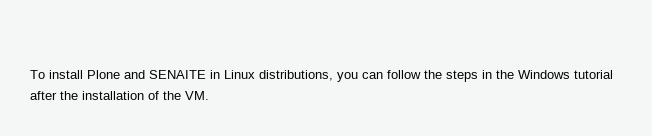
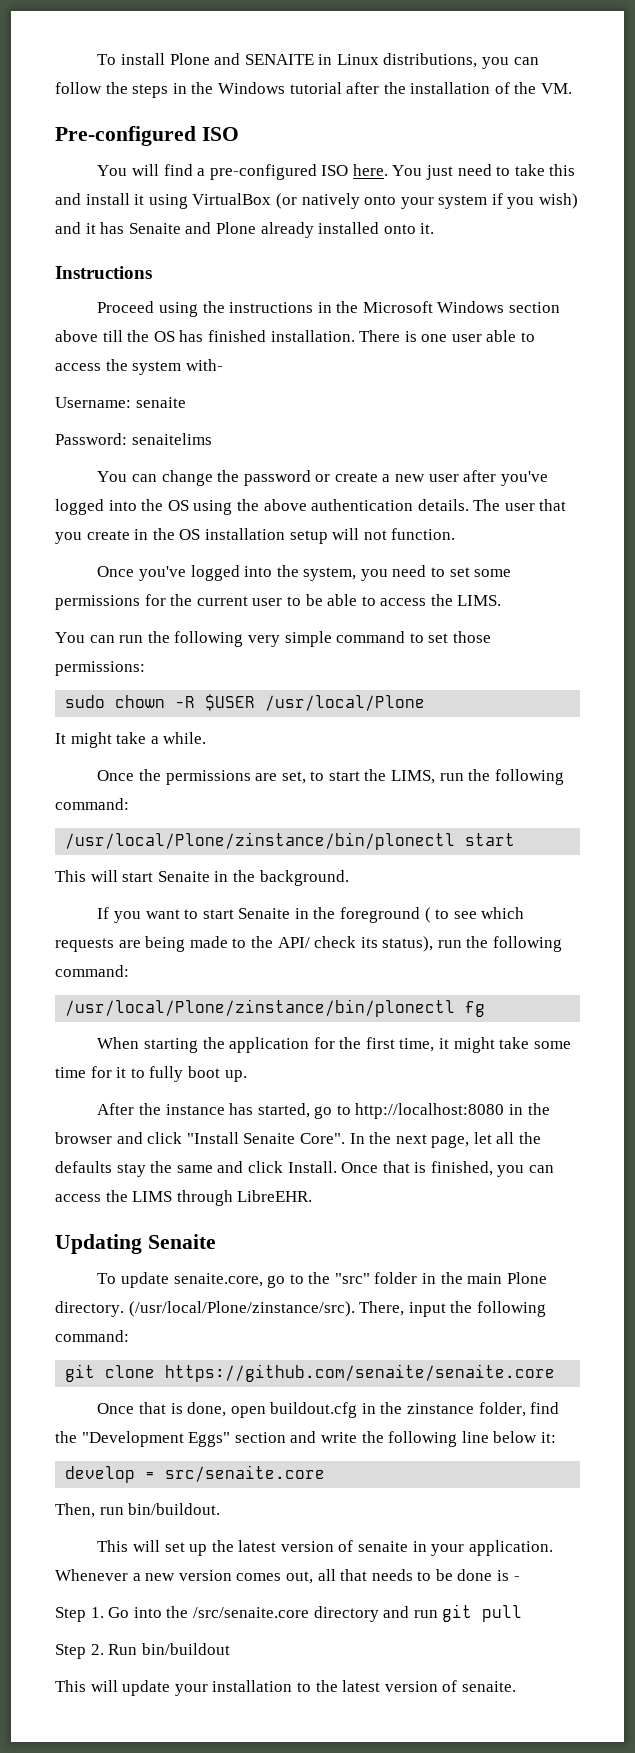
+ Pre-configured ISO
+ You will find a pre-configured ISO here. You just need to take this and install it using VirtualBox (or natively onto your system if you wish) and it has Senaite and Plone already installed onto it.
+ Instructions
+ Proceed using the instructions in the Microsoft Windows section above till the OS has finished installation. There is one user able to access the system with-
+ Username: senaite
+ Password: senaitelims
+ You can change the password or create a new user after you've logged into the OS using the above authentication details. The user that you create in the OS installation setup will not function.
+ Once you've logged into the system, you need to set some permissions for the current user to be able to access the LIMS.
+ You can run the following very simple command to set those permissions:
+ sudo chown -R $USER /usr/local/Plone
+ It might take a while.
+ Once the permissions are set, to start the LIMS, run the following command:
+ /usr/local/Plone/zinstance/bin/plonectl start
+ This will start Senaite in the background.
+ If you want to start Senaite in the foreground ( to see which requests are being made to the API/ check its status), run the following command:
+ /usr/local/Plone/zinstance/bin/plonectl fg
+ When starting the application for the first time, it might take some time for it to fully boot up.
+ After the instance has started, go to http://localhost:8080 in the browser and click "Install Senaite Core". In the next page, let all the defaults stay the same and click Install. Once that is finished, you can access the LIMS through LibreEHR.
+ Updating Senaite
+ To update senaite.core, go to the "src" folder in the main Plone directory. (/usr/local/Plone/zinstance/src). There, input the following command:
+ git clone https://github.com/senaite/senaite.core
+ Once that is done, open buildout.cfg in the zinstance folder, find the "Development Eggs" section and write the following line below it:
+ develop = src/senaite.core
+ Then, run bin/buildout.
+ This will set up the latest version of senaite in your application. Whenever a new version comes out, all that needs to be done is -
+ Step 1. Go into the /src/senaite.core directory and run git pull
+ Step 2. Run bin/buildout
+ This will update your installation to the latest version of senaite.

